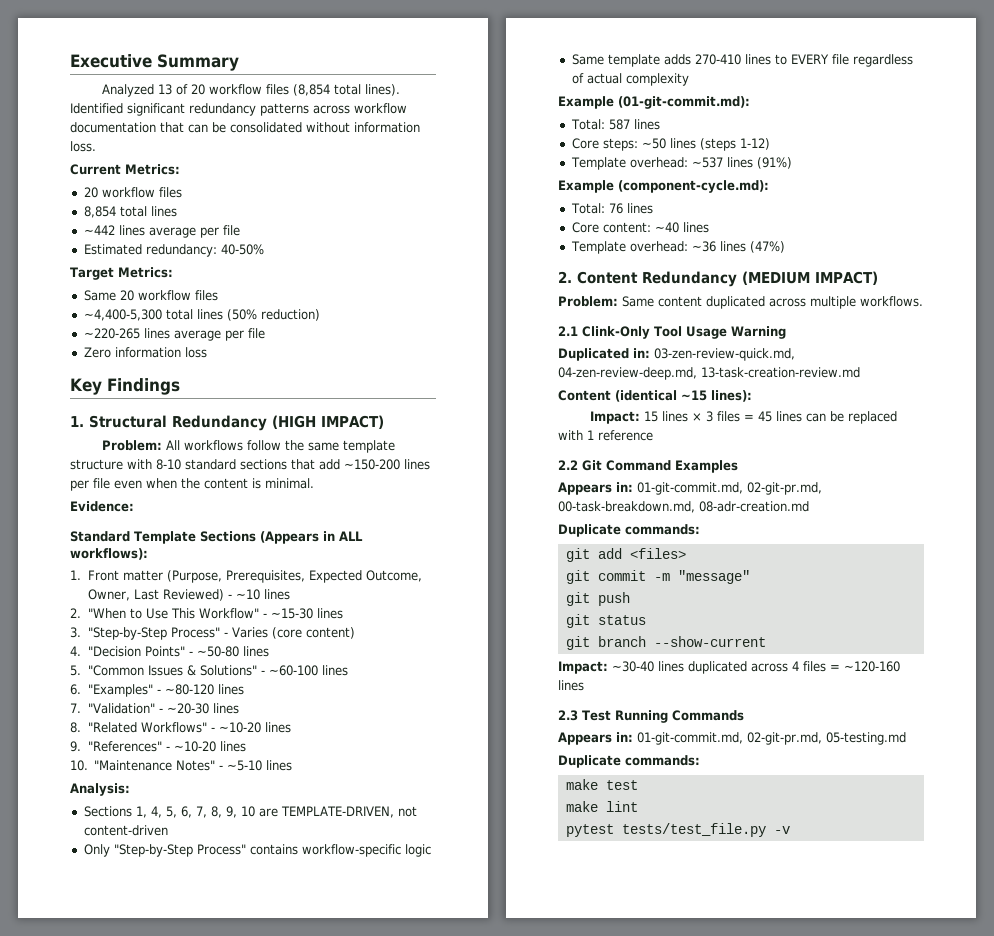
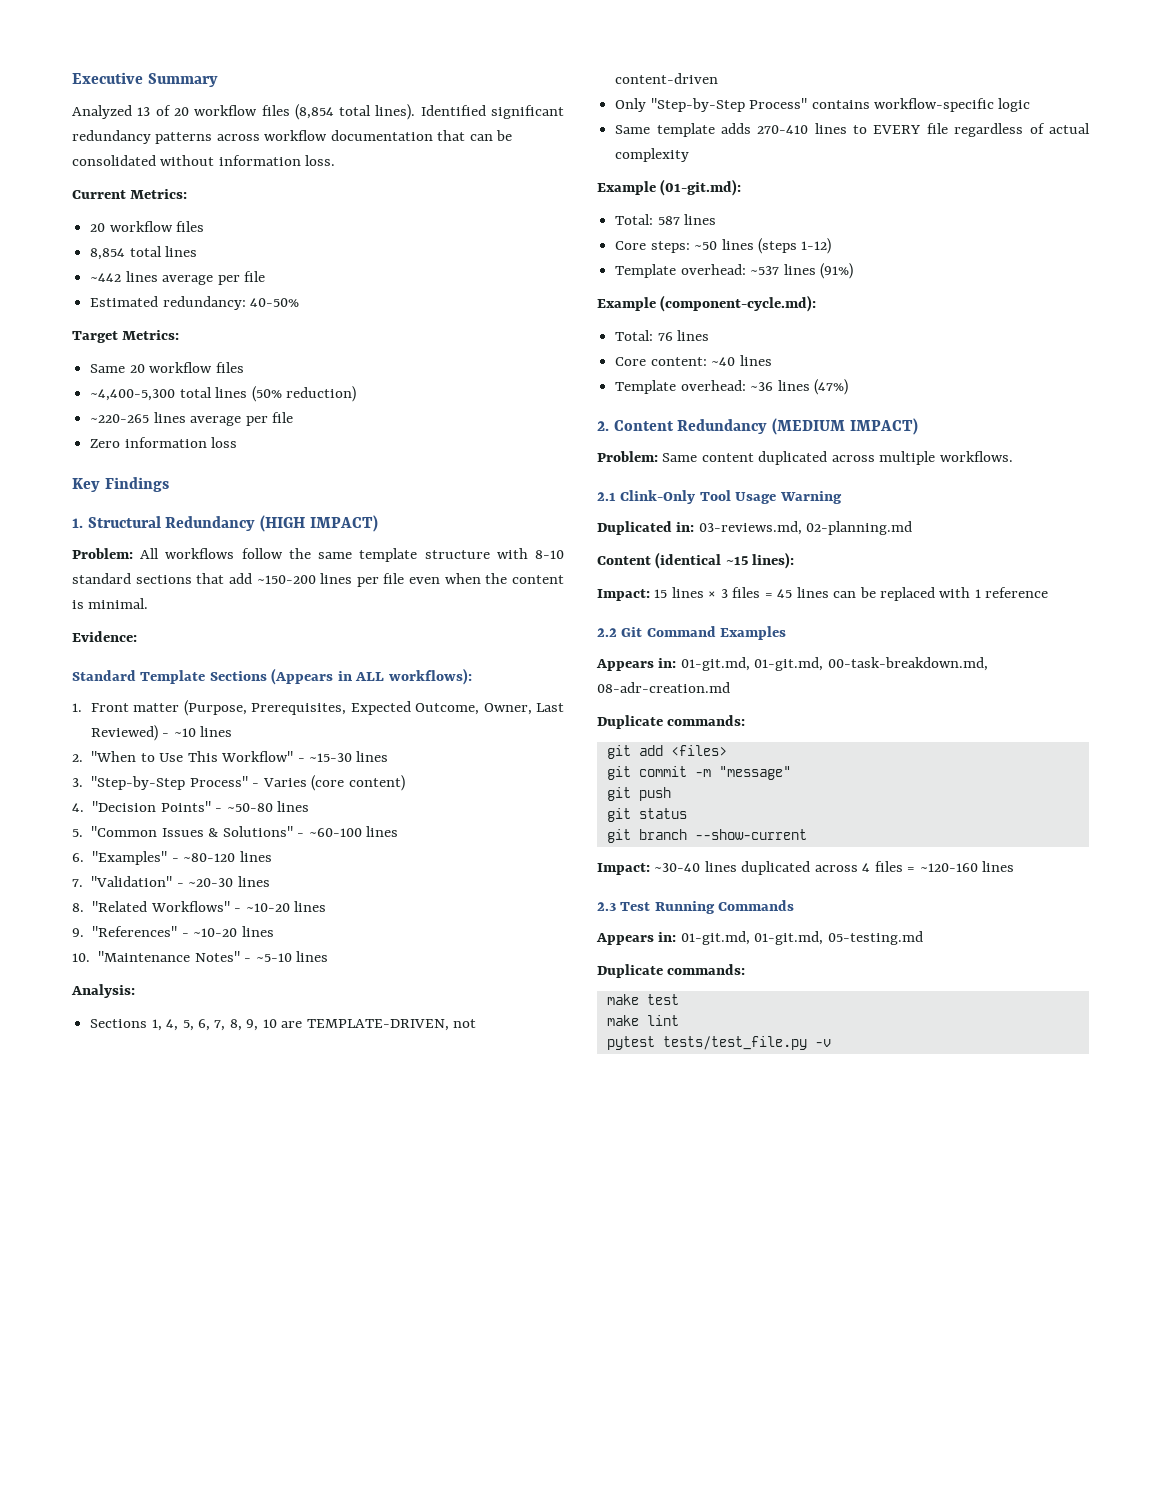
- Example (01-git-commit.md):
+ Example (01-git.md):
- Duplicated in: 03-zen-review-quick.md, 04-zen-review-deep.md, 13-task-creation-review.md
+ Duplicated in: 03-reviews.md, 02-planning.md
- Appears in: 01-git-commit.md, 02-git-pr.md, 00-task-breakdown.md, 08-adr-creation.md
+ Appears in: 01-git.md, 01-git.md, 00-task-breakdown.md, 08-adr-creation.md
- Appears in: 01-git-commit.md, 02-git-pr.md, 05-testing.md
+ Appears in: 01-git.md, 01-git.md, 05-testing.md

